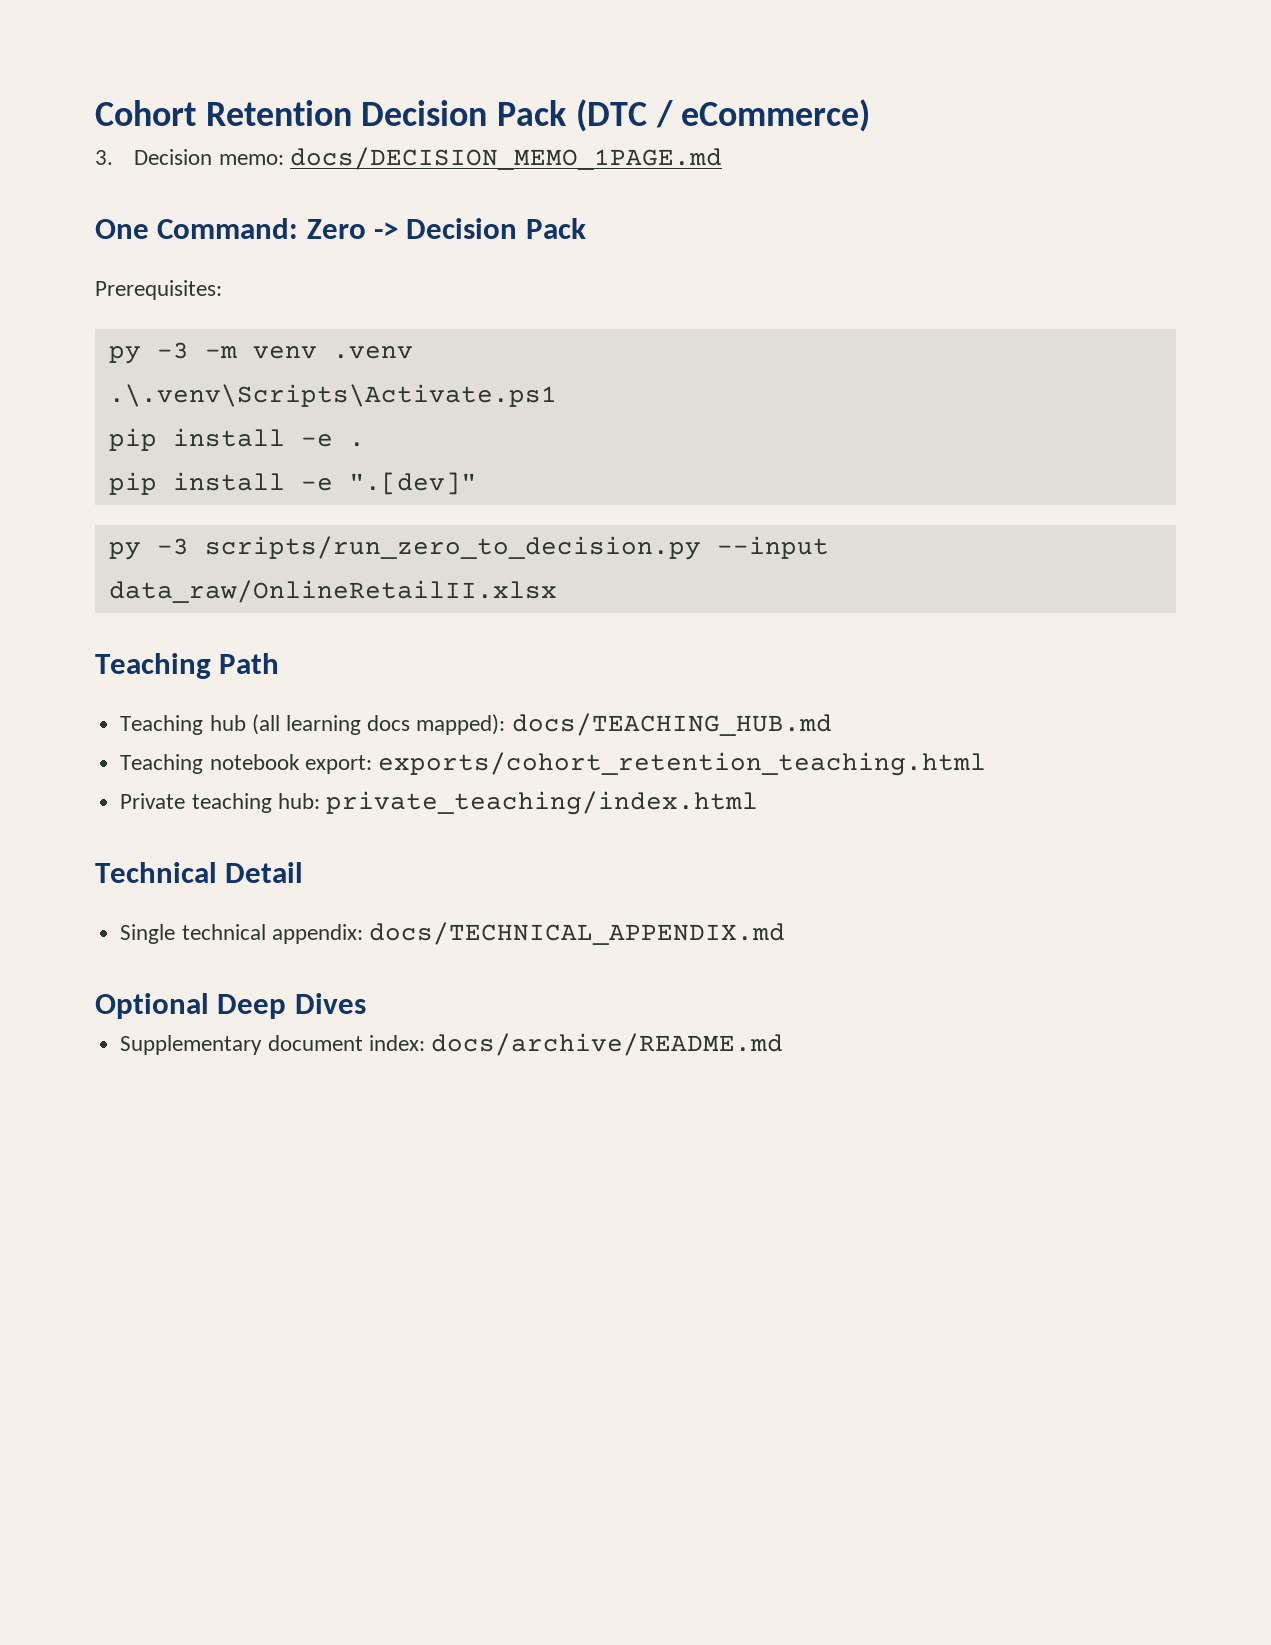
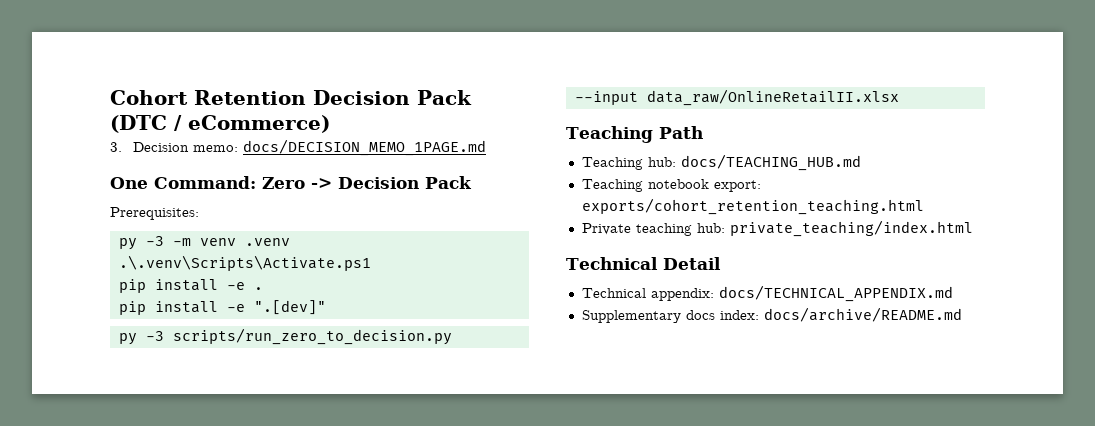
- Teaching hub (all learning docs mapped): docs/TEACHING_HUB.md
+ Teaching hub: docs/TEACHING_HUB.md
- Single technical appendix: docs/TECHNICAL_APPENDIX.md
+ Technical appendix: docs/TECHNICAL_APPENDIX.md
- Optional Deep Dives
- Supplementary document index: docs/archive/README.md
+ Supplementary docs index: docs/archive/README.md

